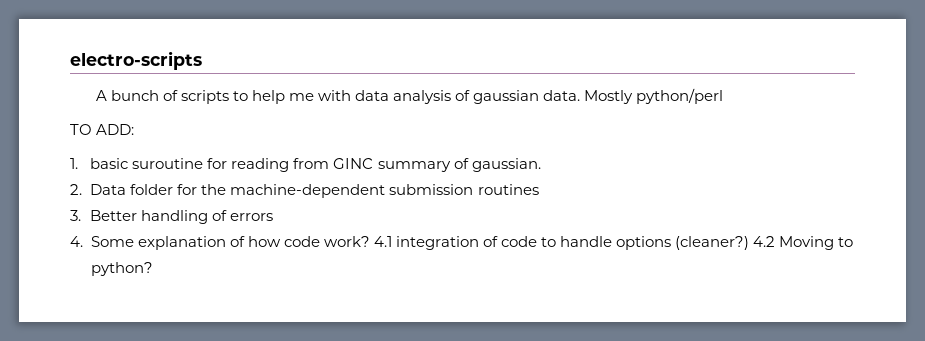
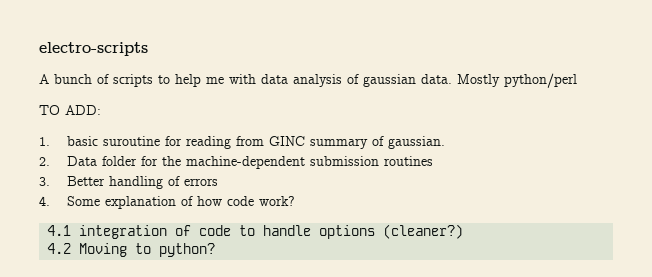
- 4. Some explanation of how code work? 4.1 integration of code to handle options (cleaner?) 4.2 Moving to python?
+ 4. Some explanation of how code work?
+ 4.1 integration of code to handle options (cleaner?)
+ 4.2 Moving to python?

